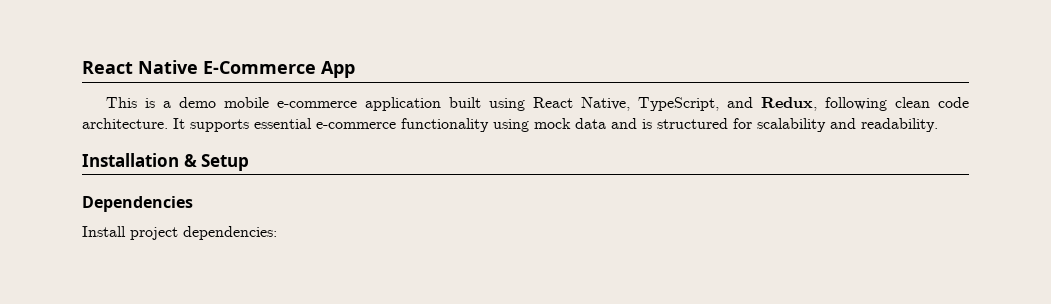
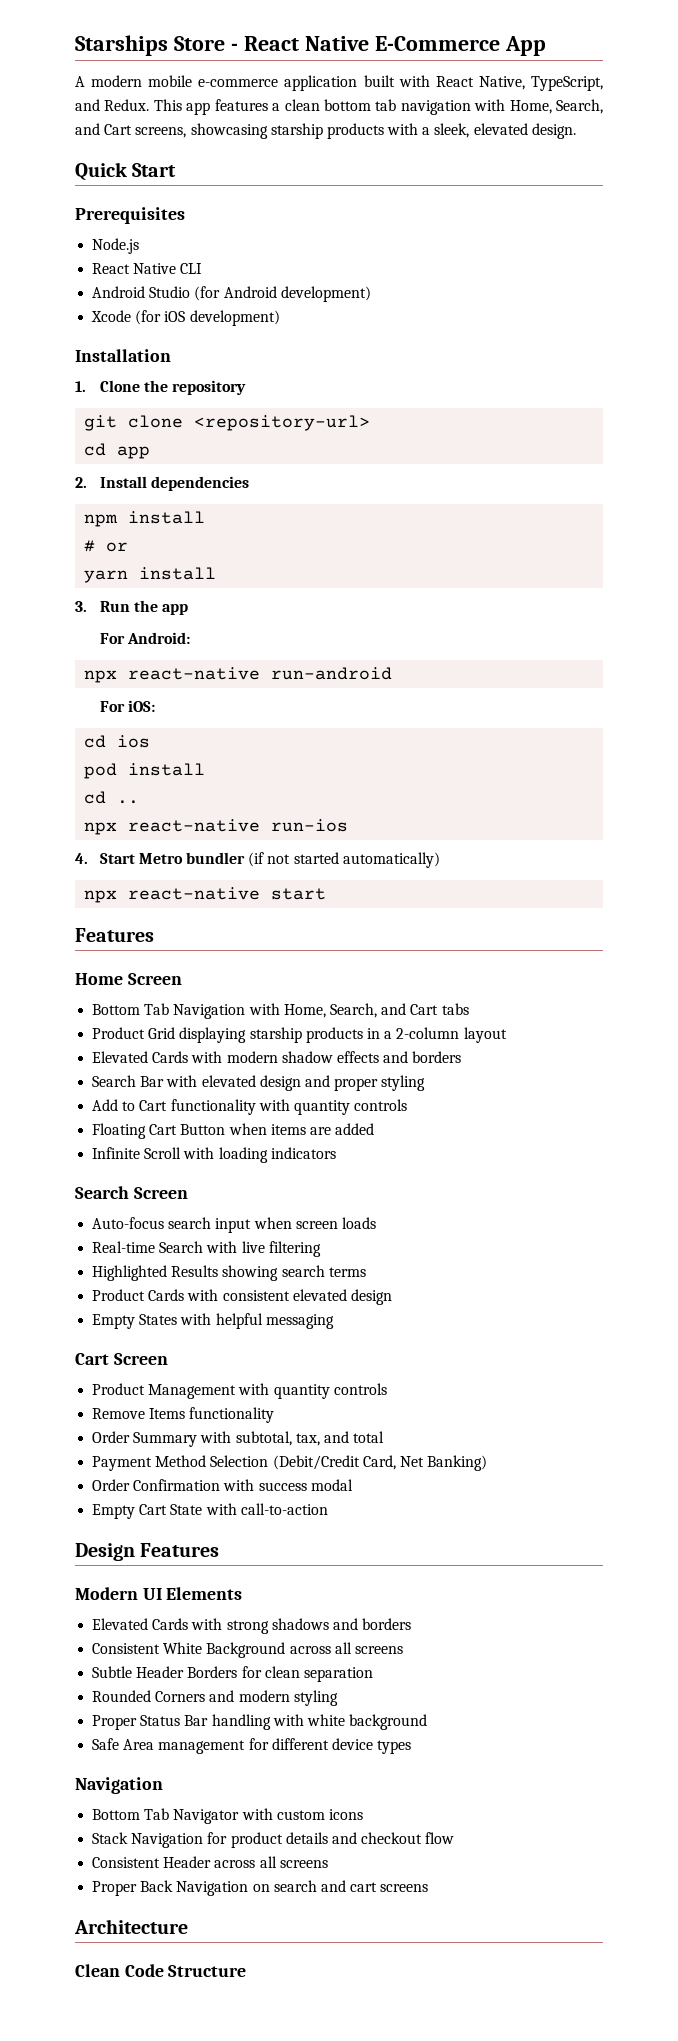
- React Native E-Commerce App
+ Starships Store - React Native E-Commerce App
- This is a demo mobile e-commerce application built using React Native, TypeScript, and Redux, following clean code architecture. It supports essential e-commerce functionality using mock data and is structured for scalability and readability.
- Installation & Setup
- Dependencies
- Install project dependencies:
+ A modern mobile e-commerce application built with React Native, TypeScript, and Redux. This app features a clean bottom tab navigation with Home, Search, and Cart screens, showcasing starship products with a sleek, elevated design.
+ Quick Start
+ Prerequisites
+ Node.js
+ React Native CLI
+ Android Studio (for Android development)
+ Xcode (for iOS development)
+ Installation
+ 1. Clone the repository
+ git clone <repository-url>
+ cd app
+ 2. Install dependencies
+ npm install
+ # or
+ yarn install
+ 3. Run the app
+ For Android:
+ npx react-native run-android
+ For iOS:
+ cd ios
+ pod install
+ cd ..
+ npx react-native run-ios
+ 4. Start Metro bundler (if not started automatically)
+ npx react-native start
+ Features
+ Home Screen
+ Bottom Tab Navigation with Home, Search, and Cart tabs
+ Product Grid displaying starship products in a 2-column layout
+ Elevated Cards with modern shadow effects and borders
+ Search Bar with elevated design and proper styling
+ Add to Cart functionality with quantity controls
+ Floating Cart Button when items are added
+ Infinite Scroll with loading indicators
+ Search Screen
+ Auto-focus search input when screen loads
+ Real-time Search with live filtering
+ Highlighted Results showing search terms
+ Product Cards with consistent elevated design
+ Empty States with helpful messaging
+ Cart Screen
+ Product Management with quantity controls
+ Remove Items functionality
+ Order Summary with subtotal, tax, and total
+ Payment Method Selection (Debit/Credit Card, Net Banking)
+ Order Confirmation with success modal
+ Empty Cart State with call-to-action
+ Design Features
+ Modern UI Elements
+ Elevated Cards with strong shadows and borders
+ Consistent White Background across all screens
+ Subtle Header Borders for clean separation
+ Rounded Corners and modern styling
+ Proper Status Bar handling with white background
+ Safe Area management for different device types
+ Navigation
+ Bottom Tab Navigator with custom icons
+ Stack Navigation for product details and checkout flow
+ Consistent Header across all screens
+ Proper Back Navigation on search and cart screens
+ Architecture
+ Clean Code Structure

